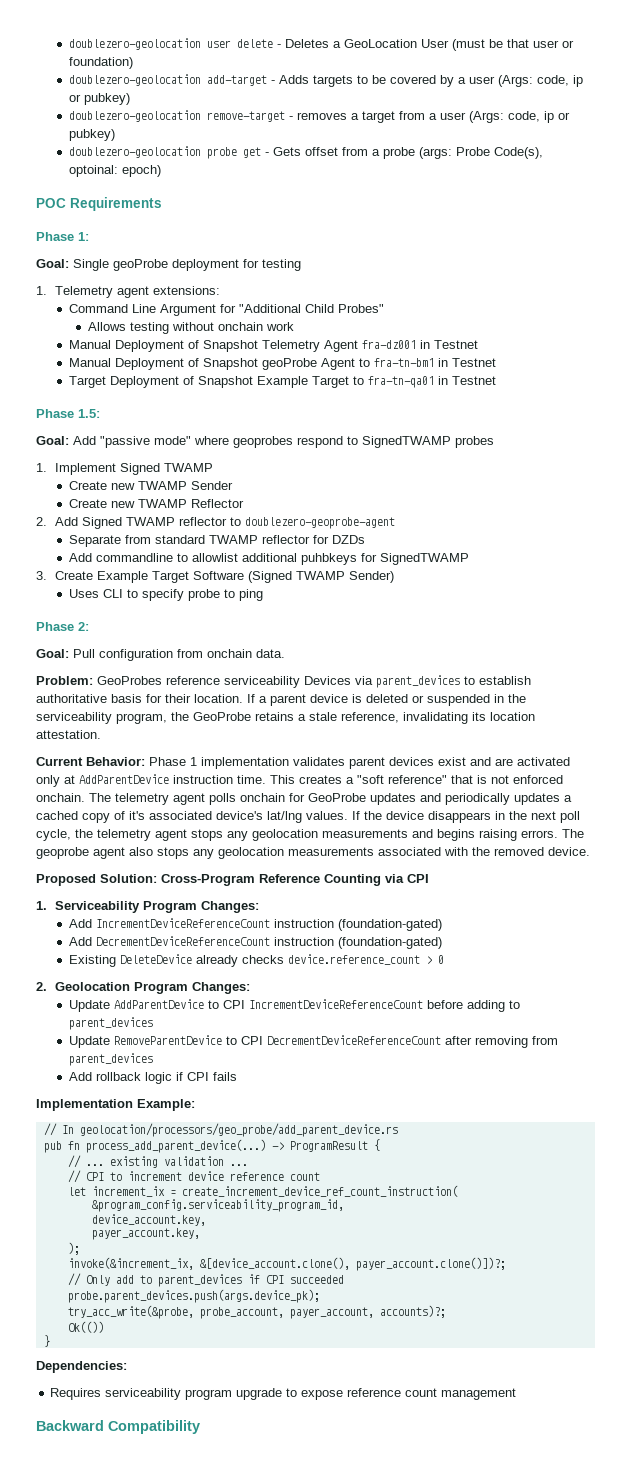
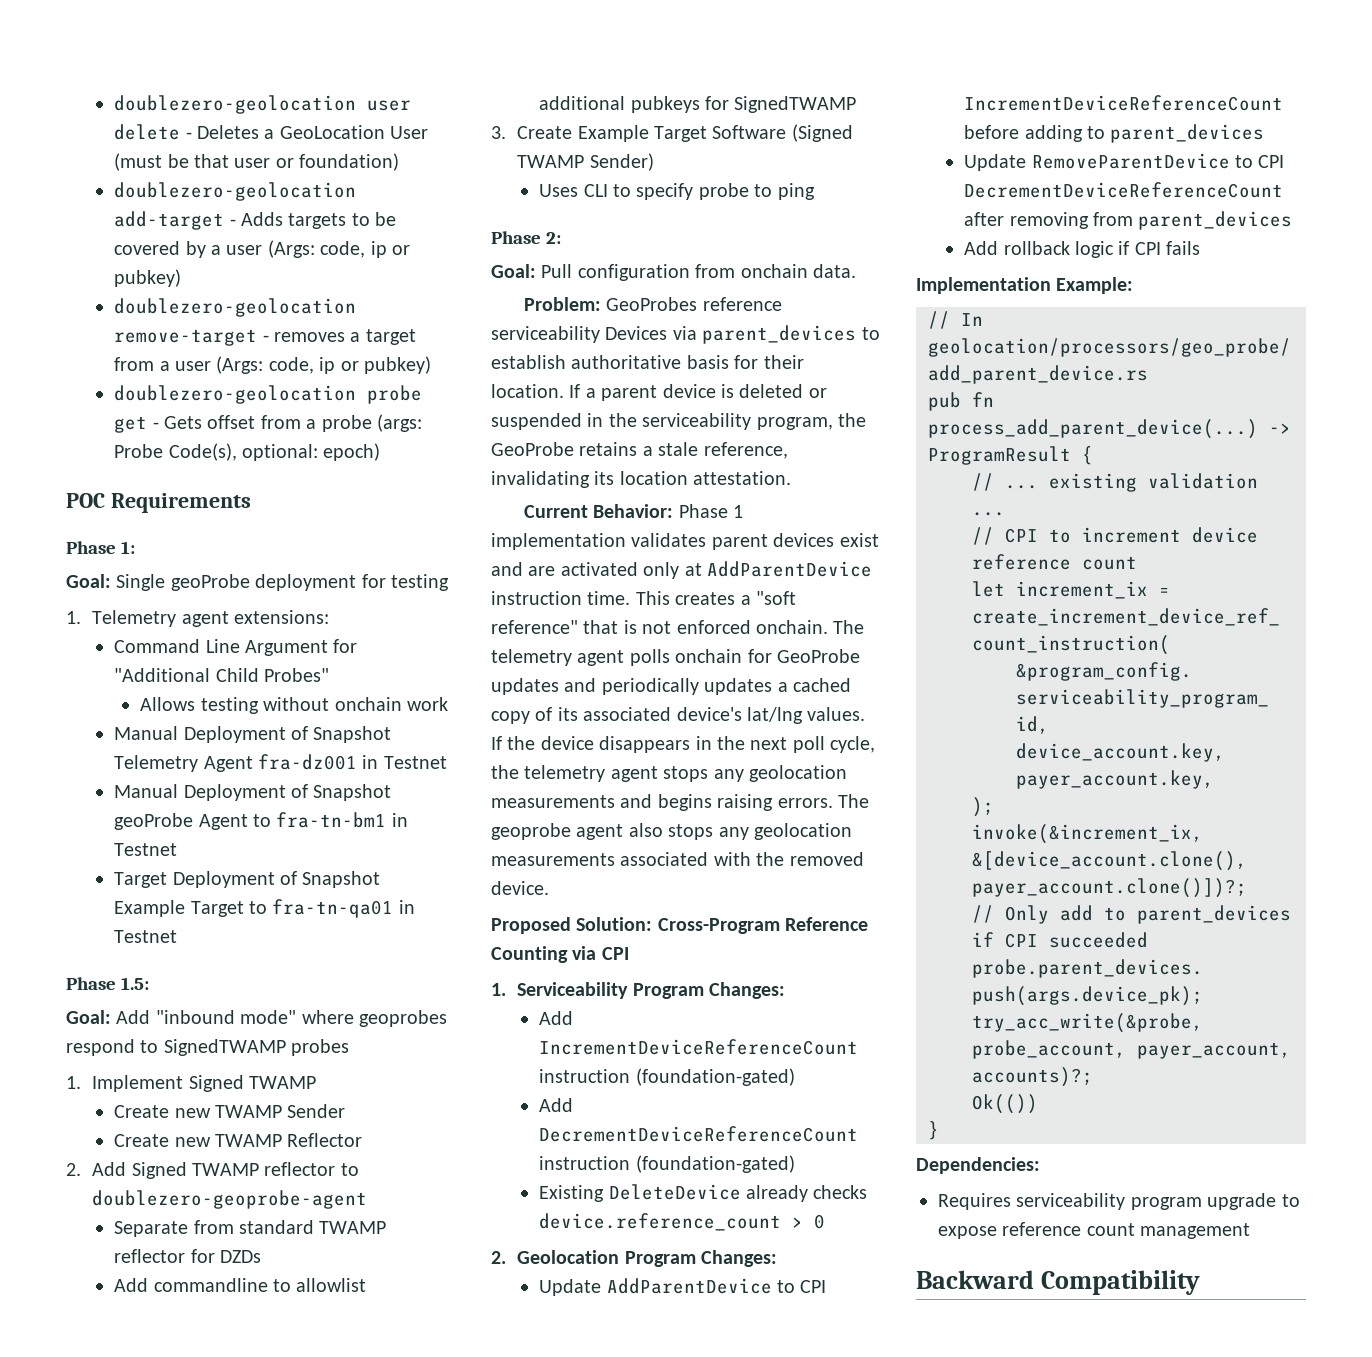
- doublezero-geolocation probe get - Gets offset from a probe (args: Probe Code(s), optoinal: epoch)
+ doublezero-geolocation probe get - Gets offset from a probe (args: Probe Code(s), optional: epoch)
- Goal: Add "passive mode" where geoprobes respond to SignedTWAMP probes
+ Goal: Add "inbound mode" where geoprobes respond to SignedTWAMP probes
- Add commandline to allowlist additional puhbkeys for SignedTWAMP
+ Add commandline to allowlist additional pubkeys for SignedTWAMP
- The telemetry agent polls onchain for GeoProbe updates and periodically updates a cached copy of it's associated device's lat/lng values.
+ The telemetry agent polls onchain for GeoProbe updates and periodically updates a cached copy of its associated device's lat/lng values.

